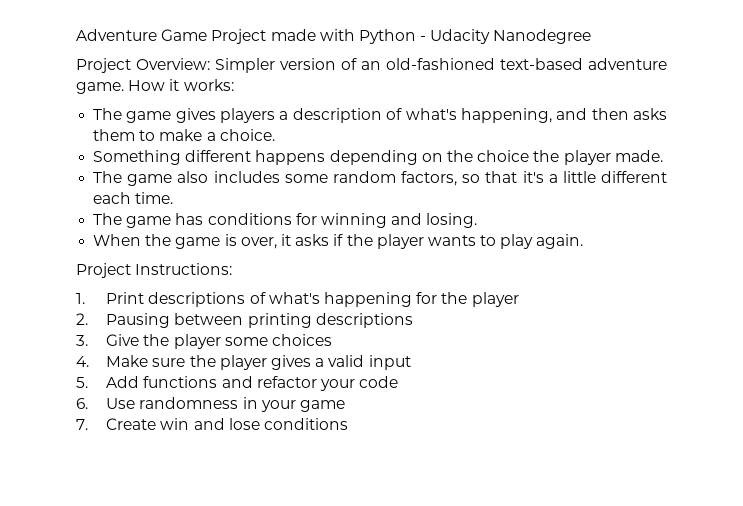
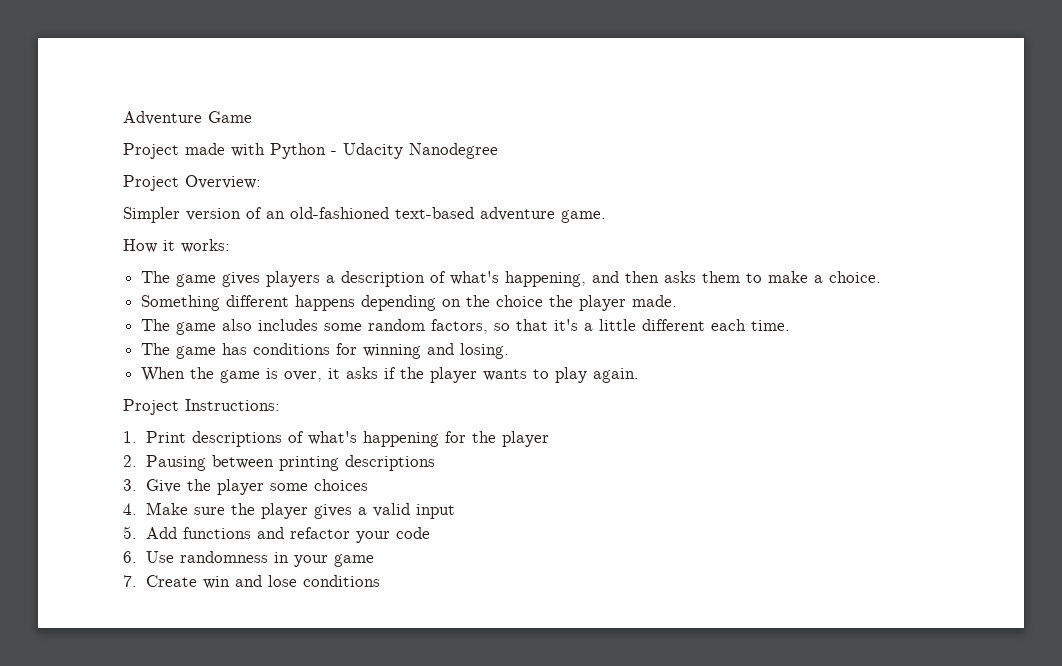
- Adventure Game Project made with Python - Udacity Nanodegree
+ Adventure Game
+ Project made with Python - Udacity Nanodegree
- Project Overview: Simpler version of an old-fashioned text-based adventure game. How it works:
+ Project Overview:
+ Simpler version of an old-fashioned text-based adventure game.
+ How it works:

